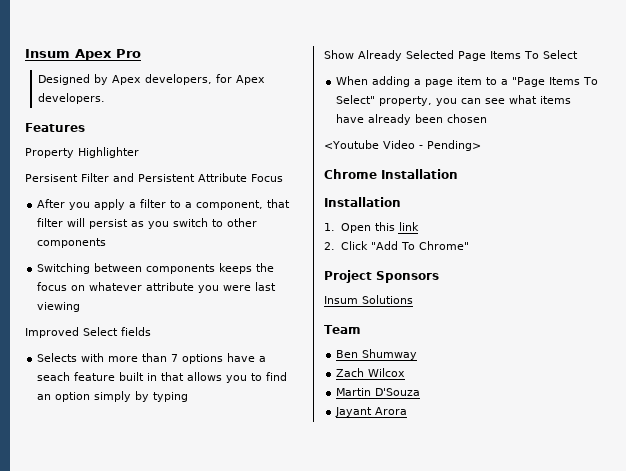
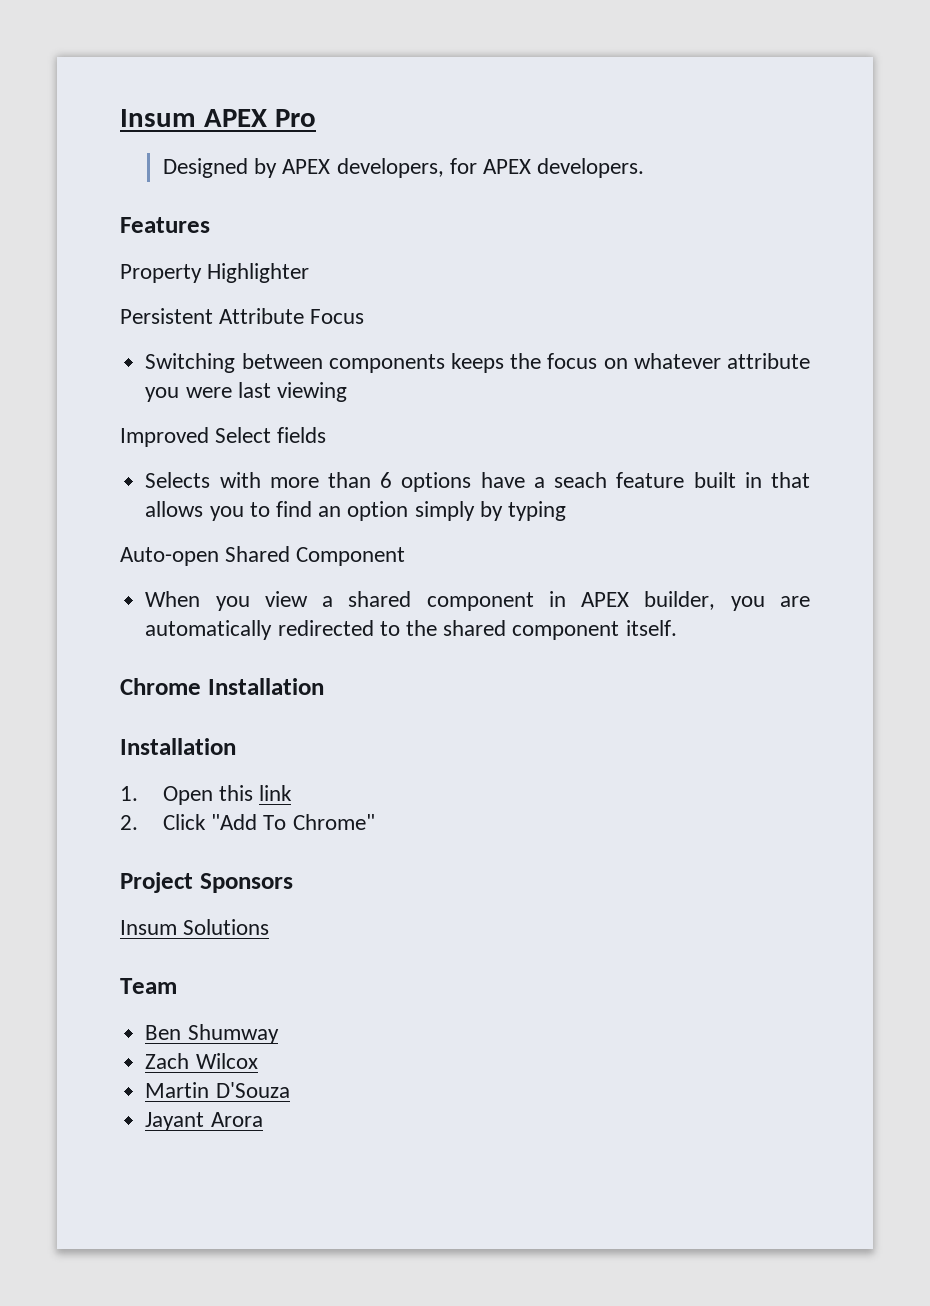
- Insum Apex Pro
+ Insum APEX Pro
- Designed by Apex developers, for Apex developers.
+ Designed by APEX developers, for APEX developers.
- Persisent Filter and Persistent Attribute Focus
+ Persistent Attribute Focus
- After you apply a filter to a component, that filter will persist as you switch to other components
- Selects with more than 7 options have a seach feature built in that allows you to find an option simply by typing
+ Selects with more than 6 options have a seach feature built in that allows you to find an option simply by typing
- Show Already Selected Page Items To Select
- When adding a page item to a "Page Items To Select" property, you can see what items have already been chosen
- <Youtube Video - Pending>
+ Auto-open Shared Component
+ When you view a shared component in APEX builder, you are automatically redirected to the shared component itself.

